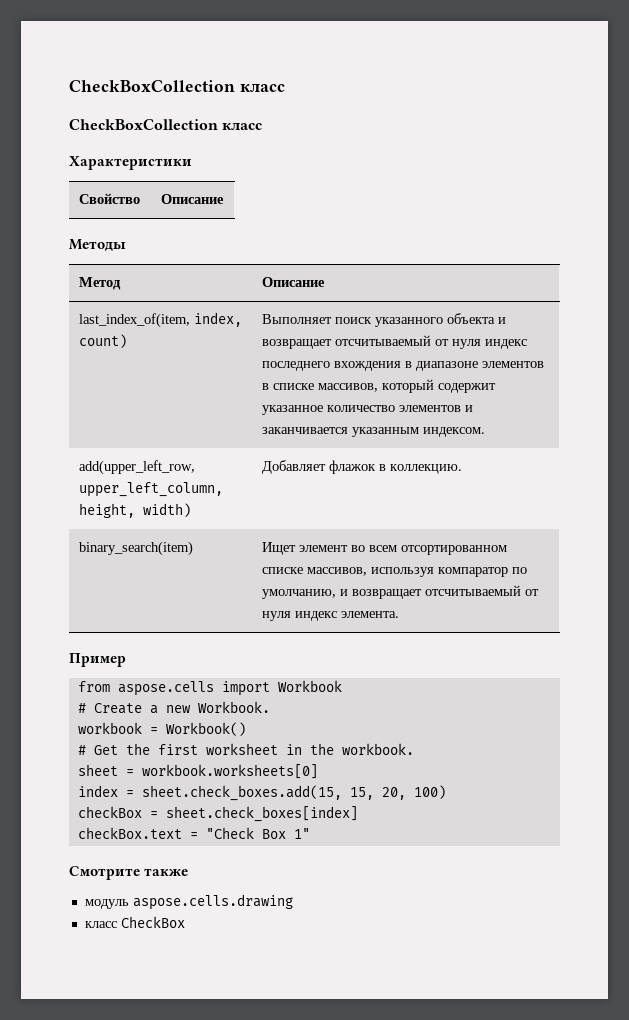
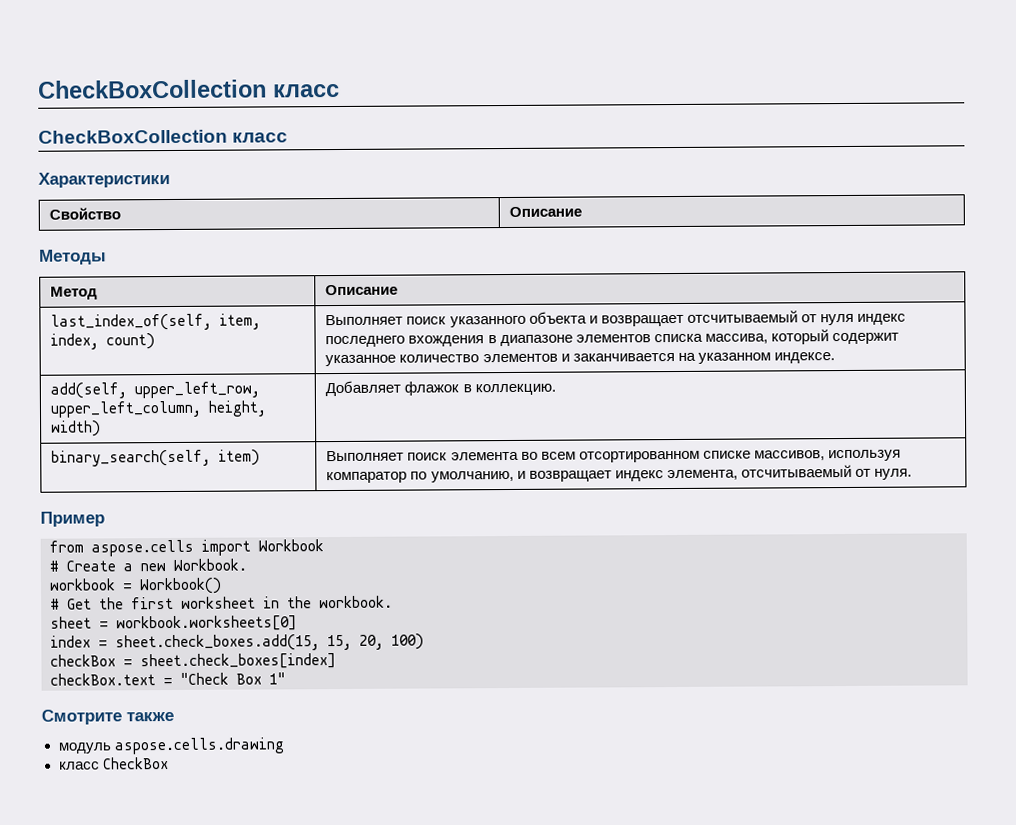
- last_index_of(item, index, count) | Выполняет поиск указанного объекта и возвращает отсчитываемый от нуля индекс последнего вхождения в диапазоне элементов в списке массивов, который содержит указанное количество элементов и заканчивается указанным индексом.
- add(upper_left_row, upper_left_column, height, width) | Добавляет флажок в коллекцию.
+ last_index_of(self, item, index, count) | Выполняет поиск указанного объекта и возвращает отсчитываемый от нуля индекс последнего вхождения в диапазоне элементов списка массива, который содержит указанное количество элементов и заканчивается на указанном индексе.
+ add(self, upper_left_row, upper_left_column, height, width) | Добавляет флажок в коллекцию.
- binary_search(item) | Ищет элемент во всем отсортированном списке массивов, используя компаратор по умолчанию, и возвращает отсчитываемый от нуля индекс элемента.
+ binary_search(self, item) | Выполняет поиск элемента во всем отсортированном списке массивов, используя компаратор по умолчанию, и возвращает индекс элемента, отсчитываемый от нуля.

